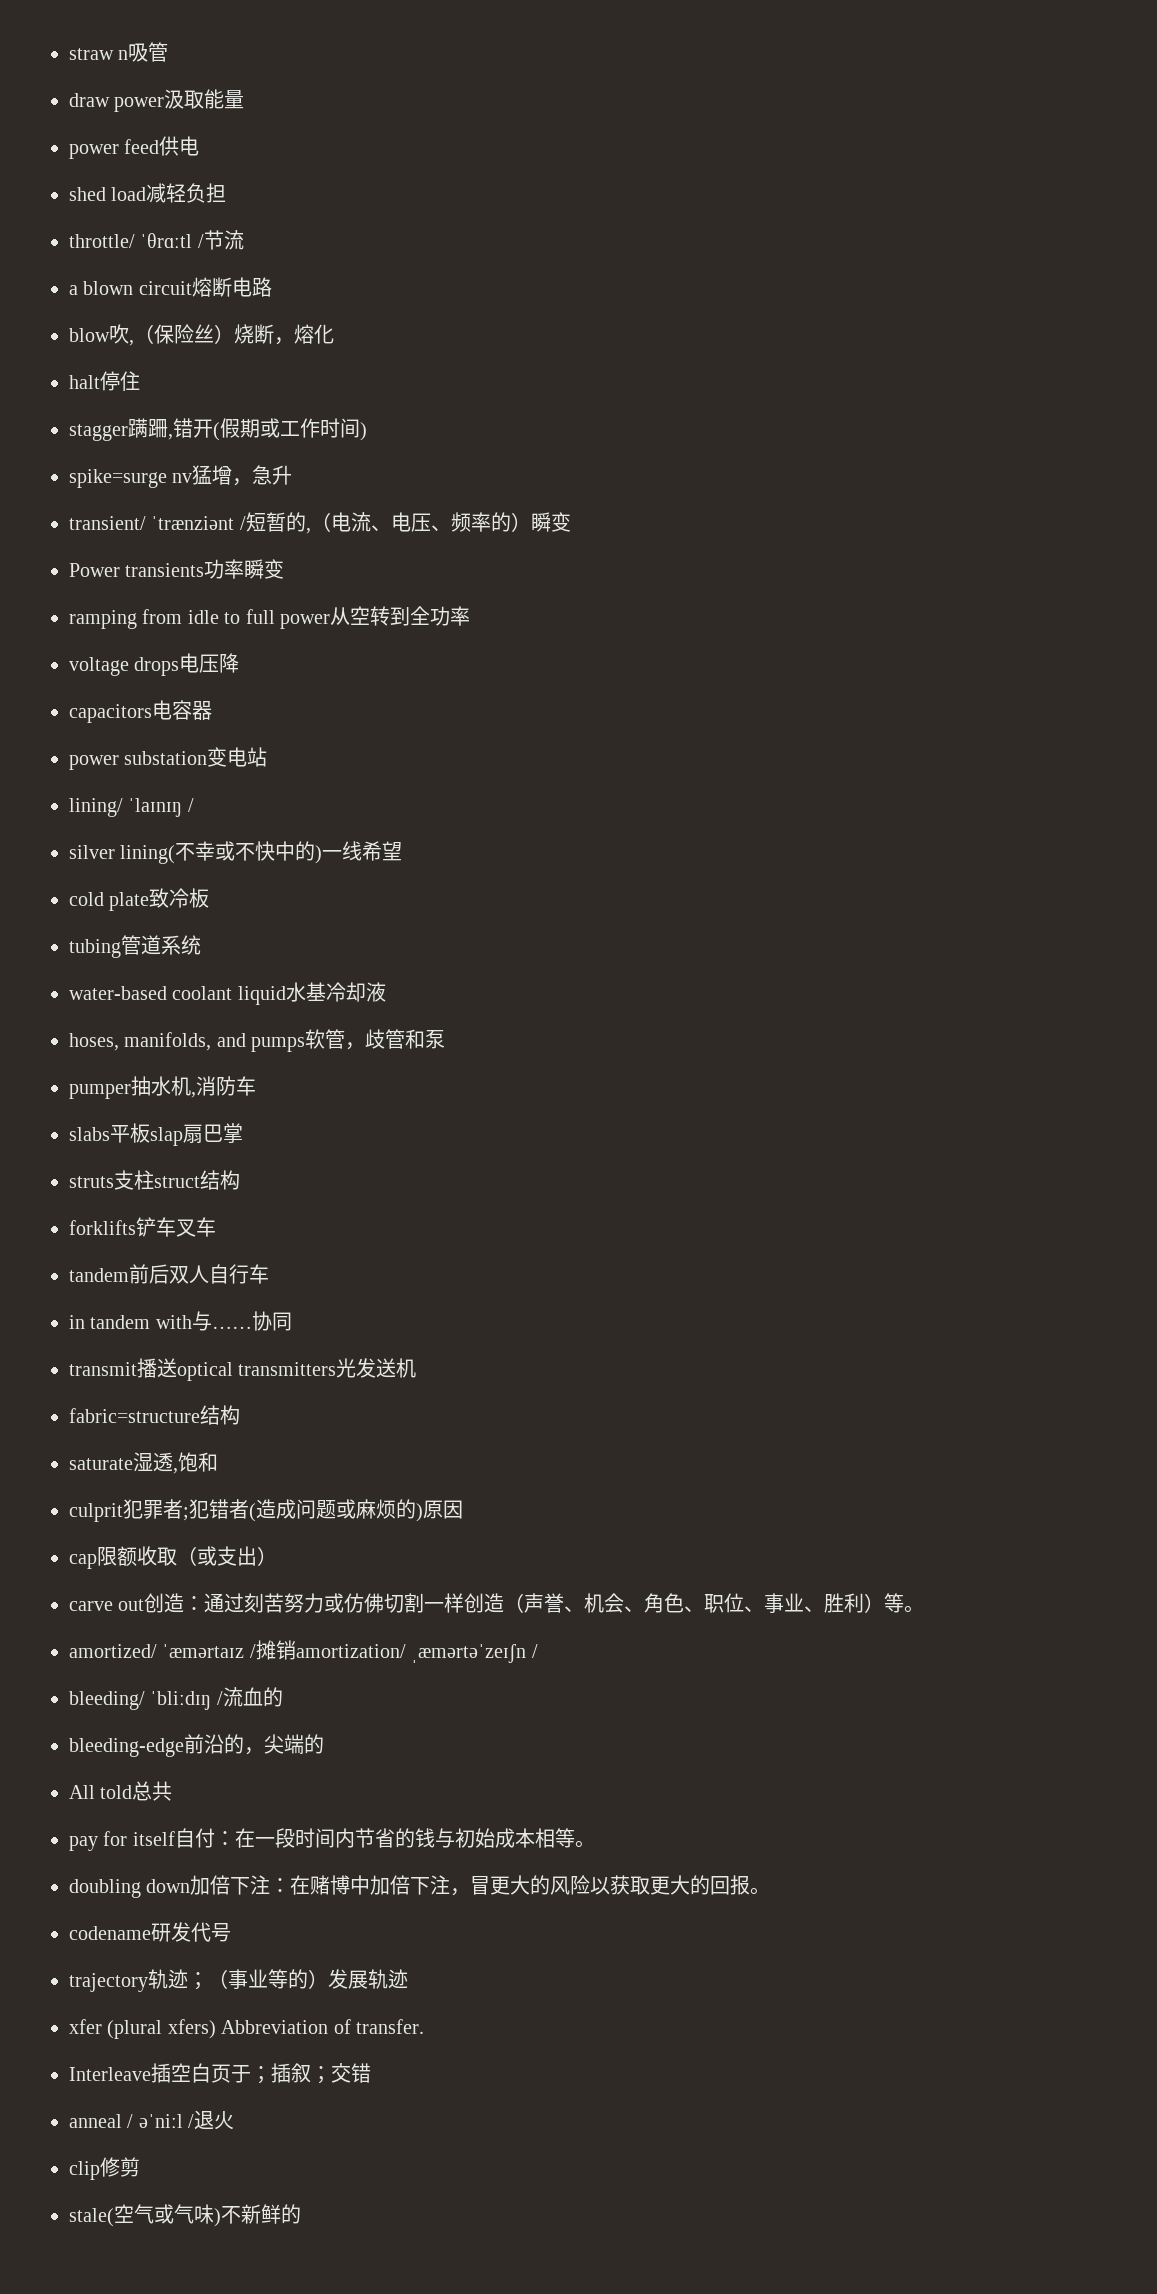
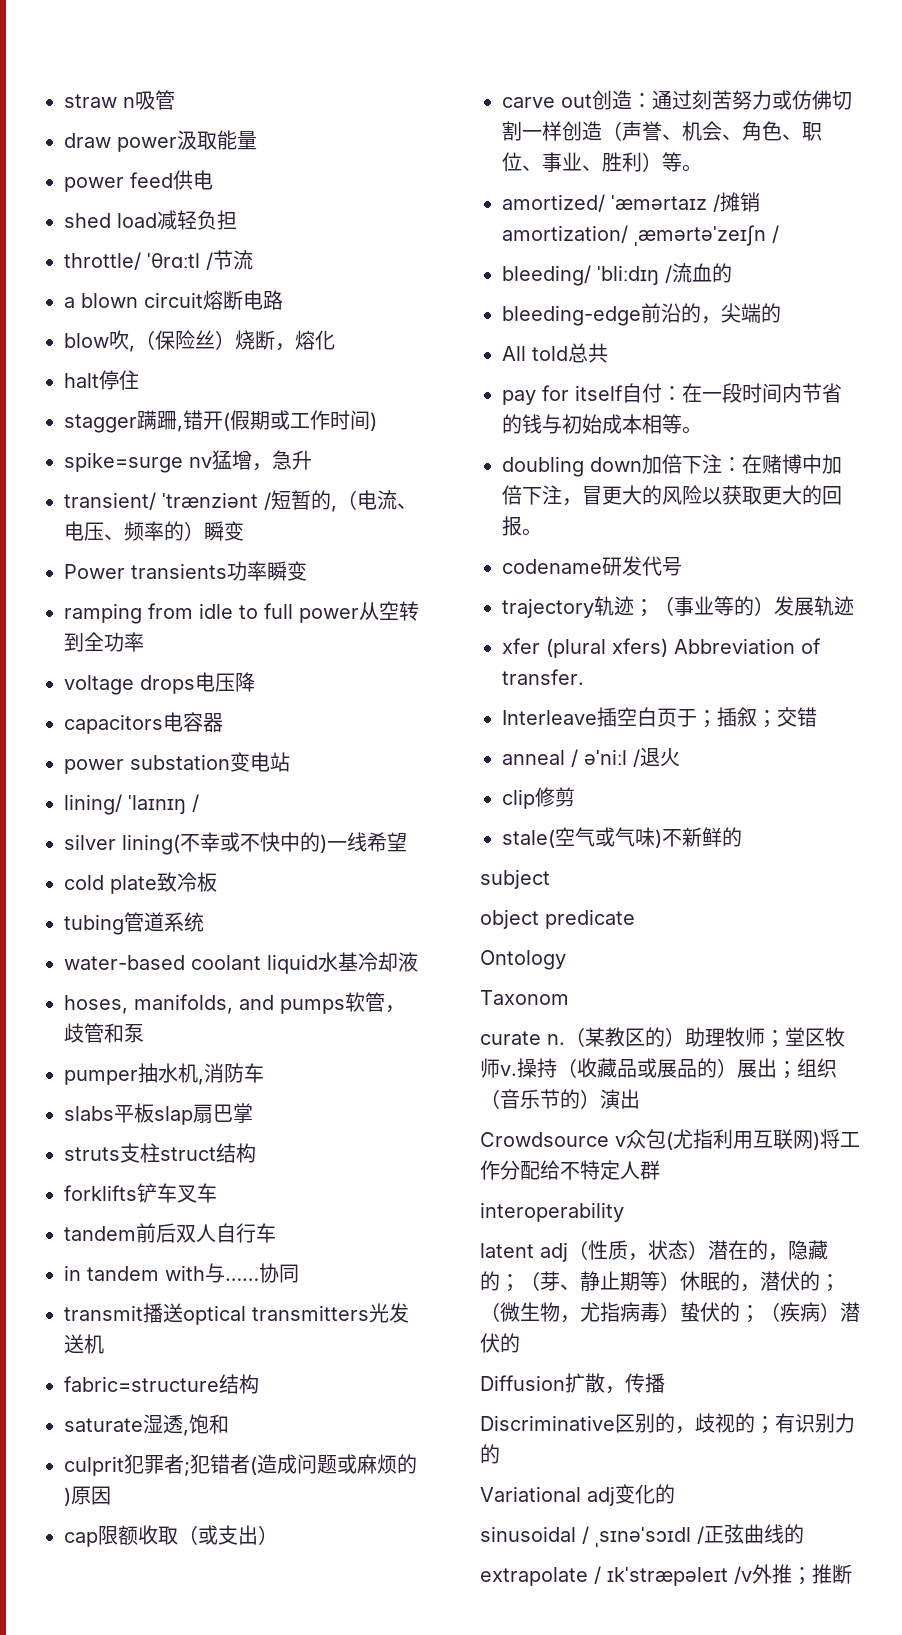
+ subject
+ object predicate
+ Ontology
+ Taxonom
+ curate n.（某教区的）助理牧师；堂区牧师v.操持（收藏品或展品的）展出；组织（音乐节的）演出
+ Crowdsource v众包(尤指利用互联网)将工作分配给不特定人群
+ interoperability
+ latent adj（性质，状态）潜在的，隐藏的；（芽、静止期等）休眠的，潜伏的；（微生物，尤指病毒）蛰伏的；（疾病）潜伏的
+ Diffusion扩散，传播
+ Discriminative区别的，歧视的；有识别力的
+ Variational adj变化的
+ sinusoidal / ˌsɪnəˈsɔɪdl /正弦曲线的
+ extrapolate / ɪkˈstræpəleɪt /v外推；推断

